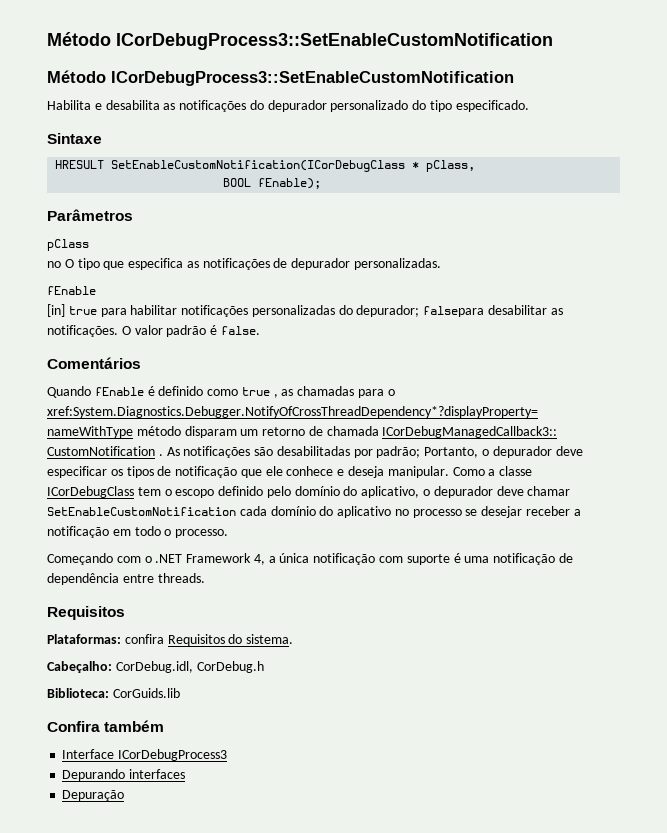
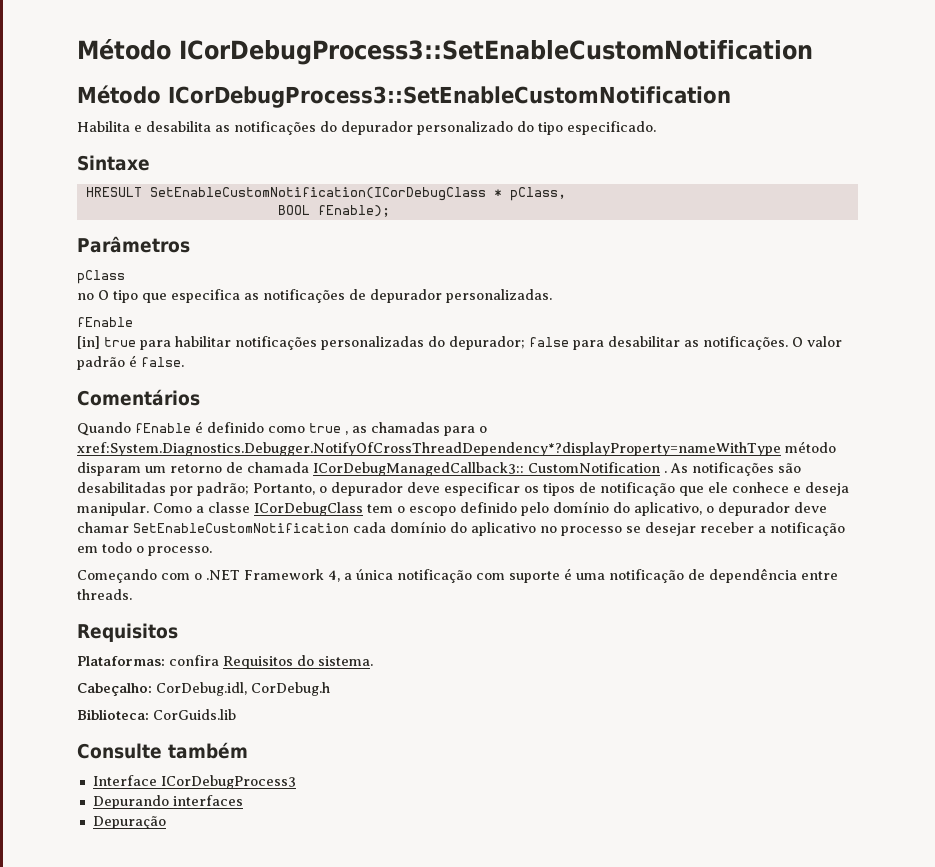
- [in] true para habilitar notificações personalizadas do depurador; falsepara desabilitar as notificações.
+ [in] true para habilitar notificações personalizadas do depurador; false para desabilitar as notificações.
- Confira também
+ Consulte também

